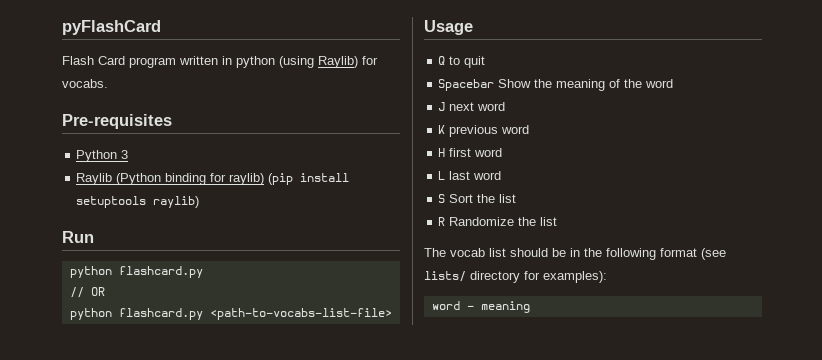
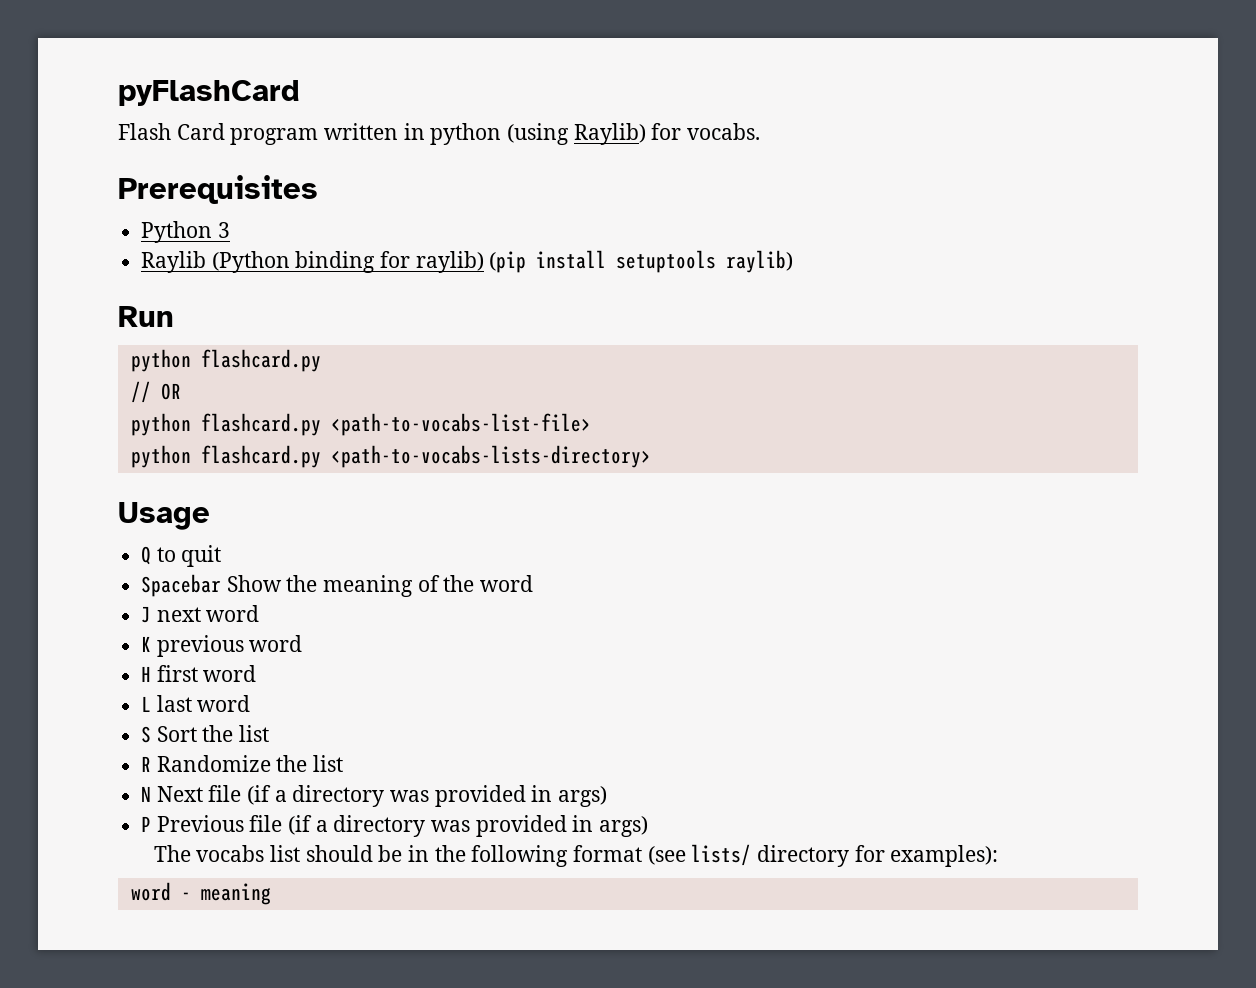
- Pre-requisites
+ Prerequisites
+ python flashcard.py <path-to-vocabs-lists-directory>
+ N Next file (if a directory was provided in args)
+ P Previous file (if a directory was provided in args)
- The vocab list should be in the following format (see lists/ directory for examples):
+ The vocabs list should be in the following format (see lists/ directory for examples):

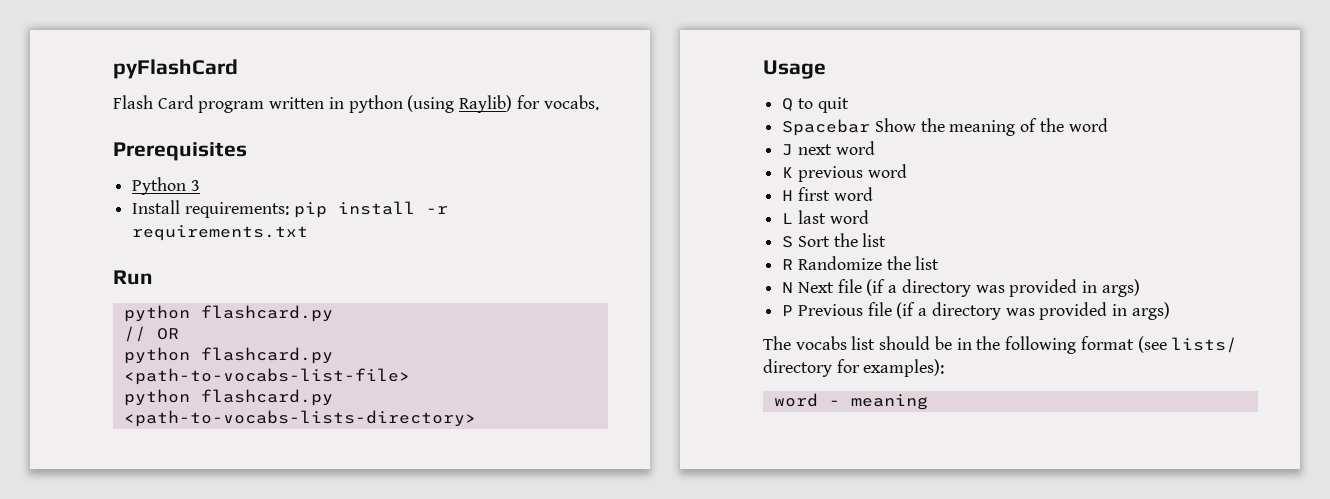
- Raylib (Python binding for raylib) (pip install setuptools raylib)
+ Install requirements: pip install -r requirements.txt

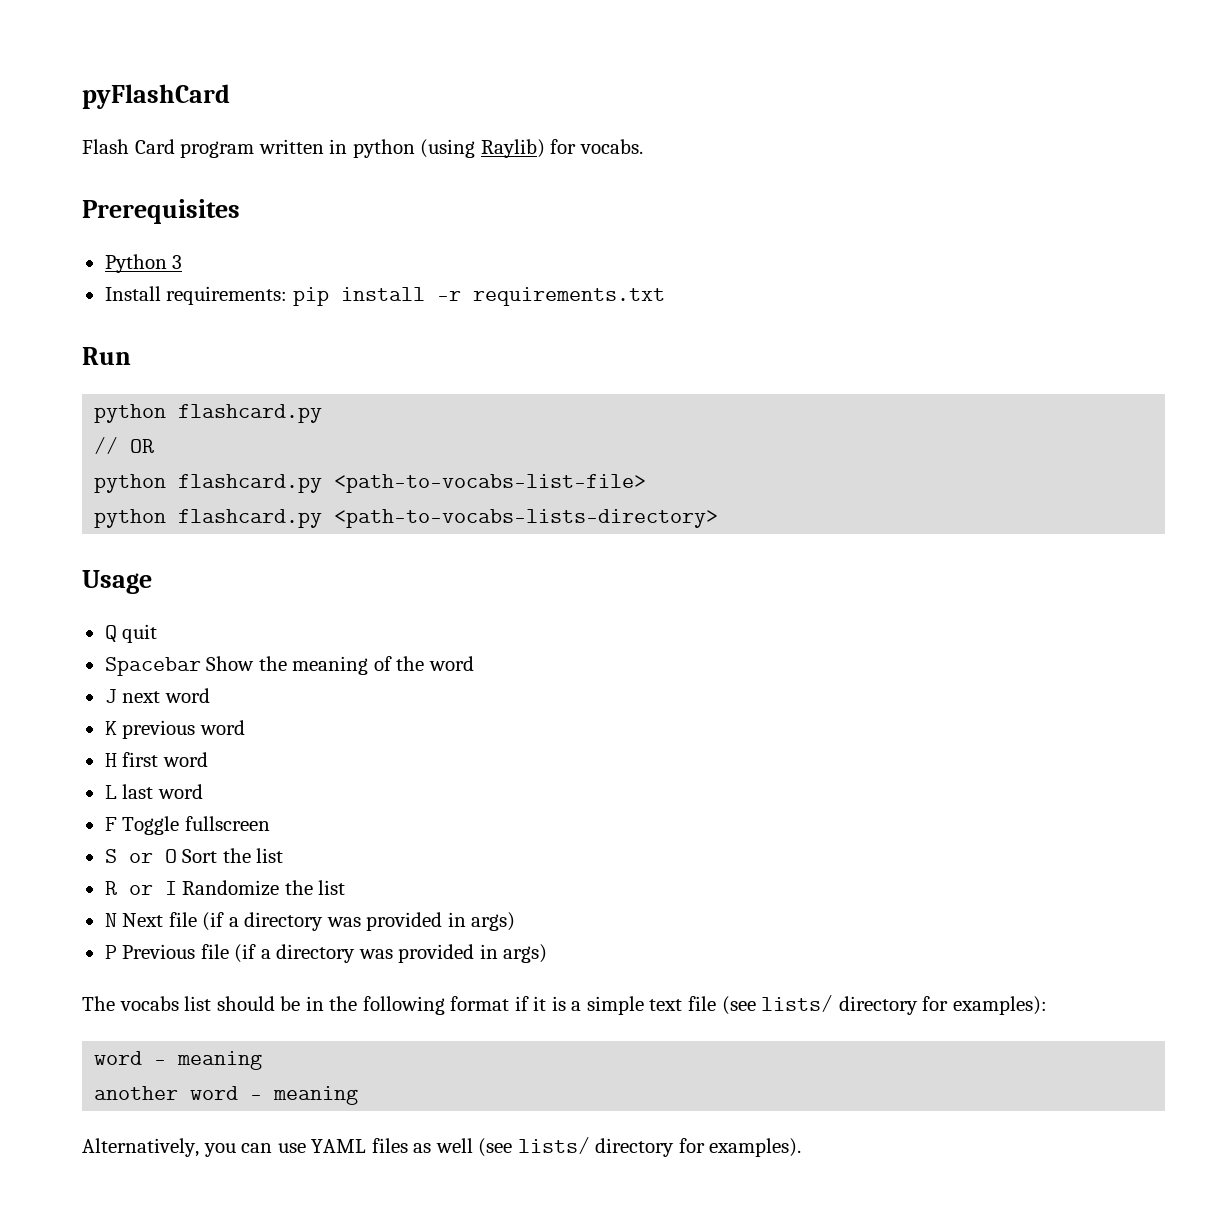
- Q to quit
+ Q quit
+ F Toggle fullscreen
- S Sort the list
+ S or O Sort the list
- R Randomize the list
+ R or I Randomize the list
- The vocabs list should be in the following format (see lists/ directory for examples):
+ The vocabs list should be in the following format if it is a simple text file (see lists/ directory for examples):
+ another word - meaning
+ Alternatively, you can use YAML files as well (see lists/ directory for examples).

